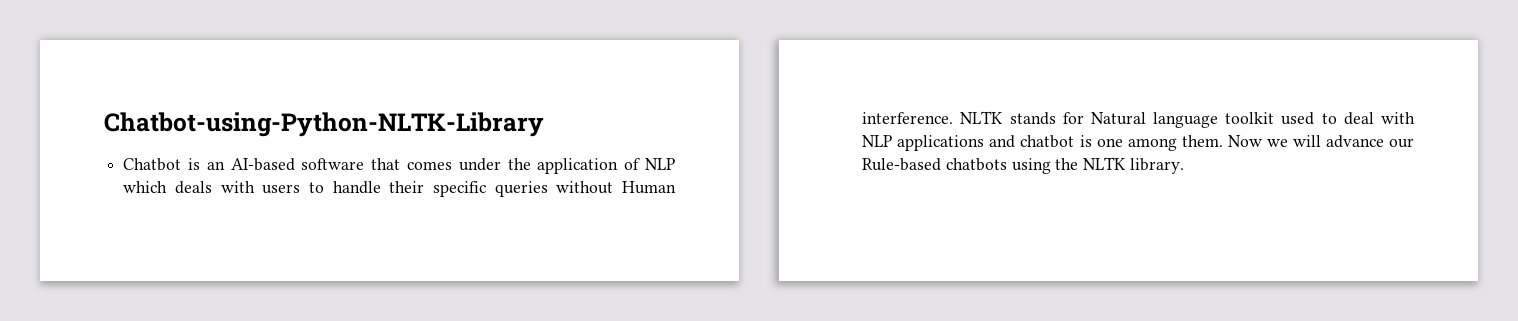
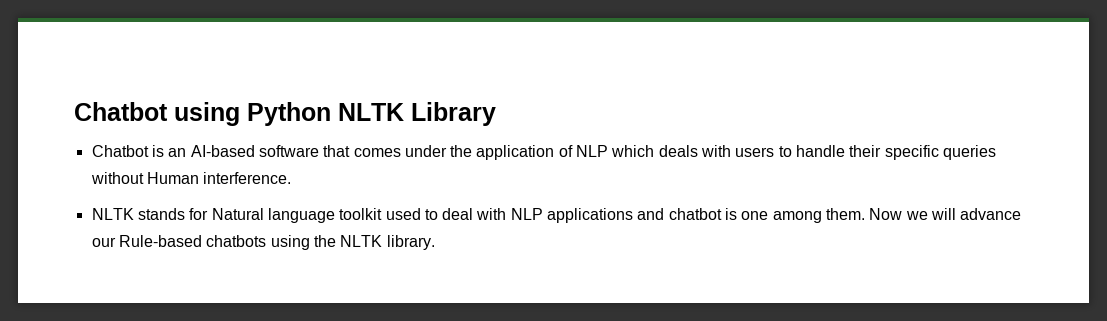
- Chatbot-using-Python-NLTK-Library
+ Chatbot using Python NLTK Library
- Chatbot is an AI-based software that comes under the application of NLP which deals with users to handle their specific queries without Human interference. NLTK stands for Natural language toolkit used to deal with NLP applications and chatbot is one among them.
+ Chatbot is an AI-based software that comes under the application of NLP which deals with users to handle their specific queries without Human interference.
+ NLTK stands for Natural language toolkit used to deal with NLP applications and chatbot is one among them.

